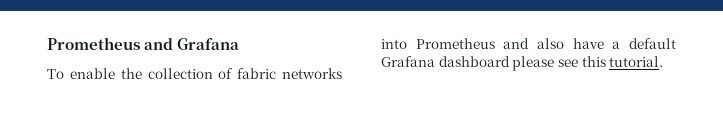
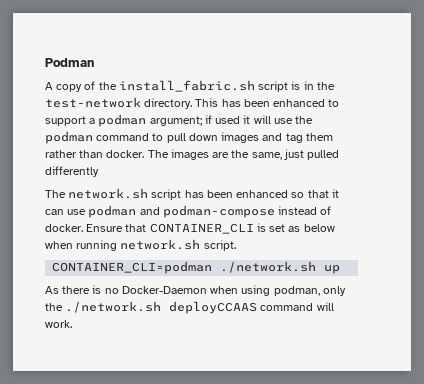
- Prometheus and Grafana
- To enable the collection of fabric networks into Prometheus and also have a default Grafana dashboard please see this tutorial.
+ Podman
+ A copy of the install_fabric.sh script is in the test-network directory. This has been enhanced to support a podman argument; if used it will use the podman command to pull down images and tag them rather than docker. The images are the same, just pulled differently
+ The network.sh script has been enhanced so that it can use podman and podman-compose instead of docker. Ensure that CONTAINER_CLI is set as below when running network.sh script.
+ CONTAINER_CLI=podman ./network.sh up
+ As there is no Docker-Daemon when using podman, only the ./network.sh deployCCAAS command will work.

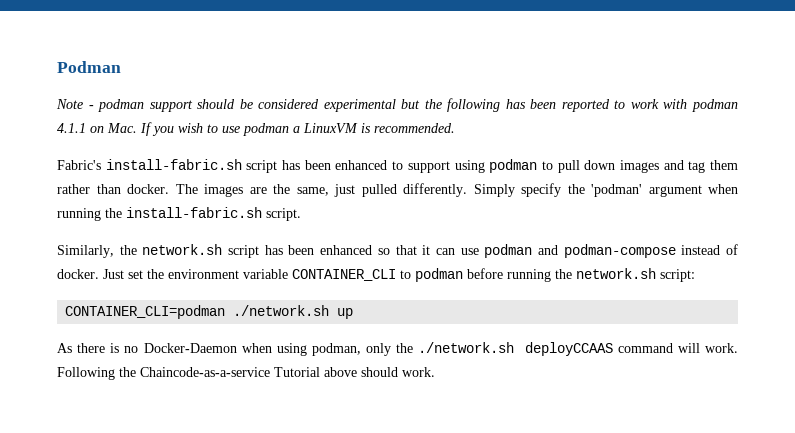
- A copy of the install_fabric.sh script is in the test-network directory. This has been enhanced to support a podman argument; if used it will use the podman command to pull down images and tag them rather than docker.
+ Note - podman support should be considered experimental but the following has been reported to work with podman 4.1.1 on Mac. If you wish to use podman a LinuxVM is recommended.
+ Fabric's install-fabric.sh script has been enhanced to support using podman to pull down images and tag them rather than docker.
- The images are the same, just pulled differently
- The network.sh script has been enhanced so that it can use podman and podman-compose instead of docker.
+ The images are the same, just pulled differently. Simply specify the 'podman' argument when running the install-fabric.sh script.
+ Similarly, the network.sh script has been enhanced so that it can use podman and podman-compose instead of docker.
- Ensure that CONTAINER_CLI is set as below when running network.sh script.
+ Just set the environment variable CONTAINER_CLI to podman before running the network.sh script:
+ Following the Chaincode-as-a-service Tutorial above should work.

